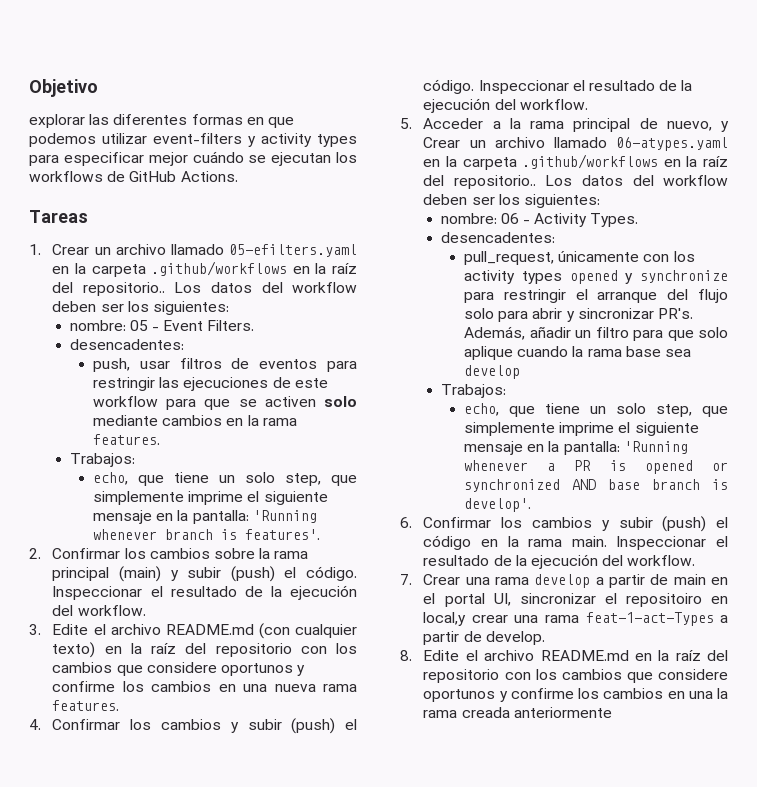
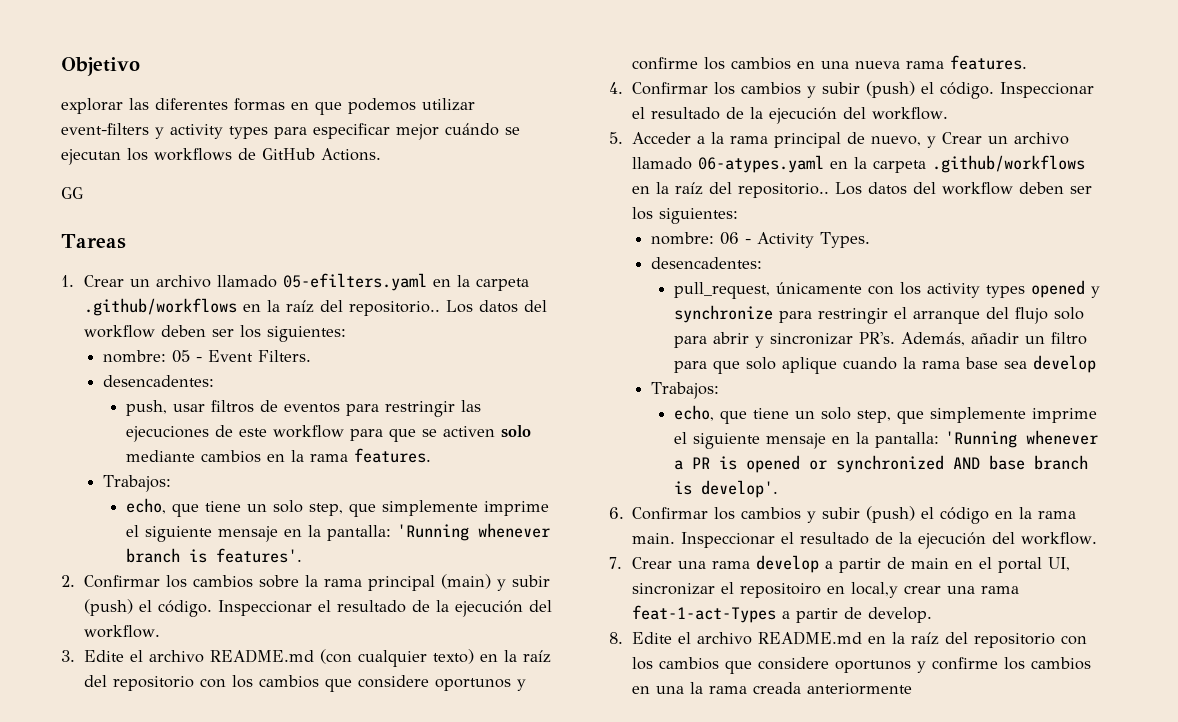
+ GG

